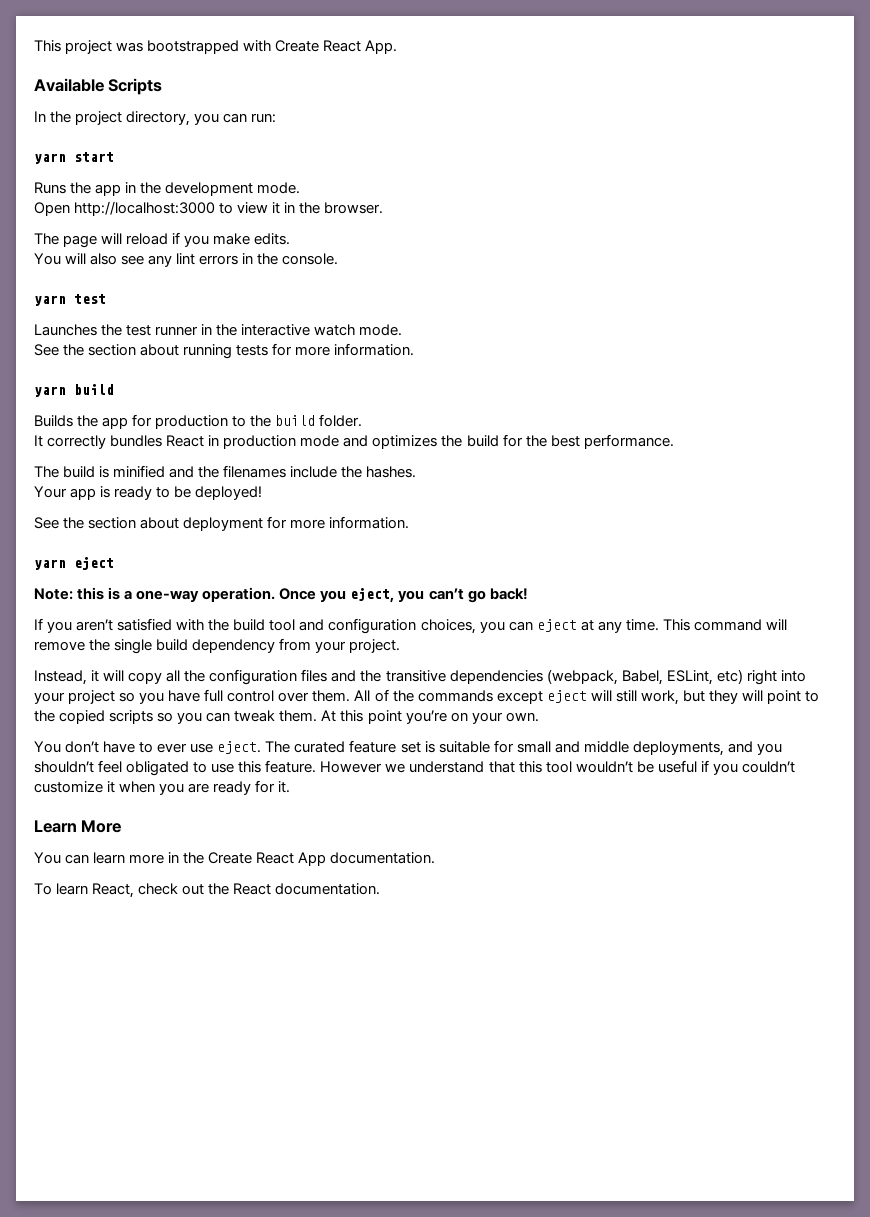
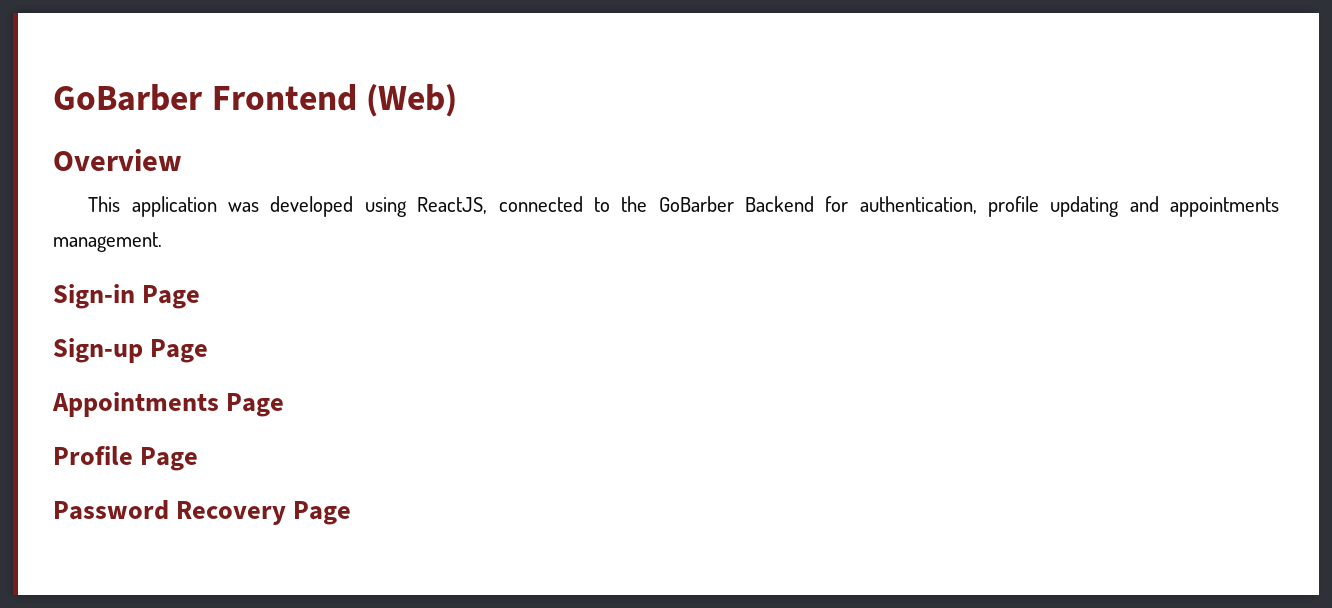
- This project was bootstrapped with Create React App.
- Available Scripts
- In the project directory, you can run:
- yarn start
- Runs the app in the development mode.
- Open http://localhost:3000 to view it in the browser.
- The page will reload if you make edits.
- You will also see any lint errors in the console.
- yarn test
- Launches the test runner in the interactive watch mode.
- See the section about running tests for more information.
- yarn build
- Builds the app for production to the build folder.
- It correctly bundles React in production mode and optimizes the build for the best performance.
- The build is minified and the filenames include the hashes.
- Your app is ready to be deployed!
- See the section about deployment for more information.
- yarn eject
- Note: this is a one-way operation. Once you eject, you can’t go back!
- If you aren’t satisfied with the build tool and configuration choices, you can eject at any time. This command will remove the single build dependency from your project.
- Instead, it will copy all the configuration files and the transitive dependencies (webpack, Babel, ESLint, etc) right into your project so you have full control over them. All of the commands except eject will still work, but they will point to the copied scripts so you can tweak them. At this point you’re on your own.
- You don’t have to ever use eject. The curated feature set is suitable for small and middle deployments, and you shouldn’t feel obligated to use this feature. However we understand that this tool wouldn’t be useful if you couldn’t customize it when you are ready for it.
- Learn More
- You can learn more in the Create React App documentation.
- To learn React, check out the React documentation.
+ GoBarber Frontend (Web)
+ Overview
+ This application was developed using ReactJS, connected to the GoBarber Backend for authentication, profile updating and appointments management.
+ Sign-in Page
+ Sign-up Page
+ Appointments Page
+ Profile Page
+ Password Recovery Page

